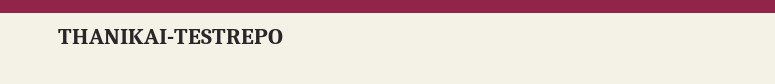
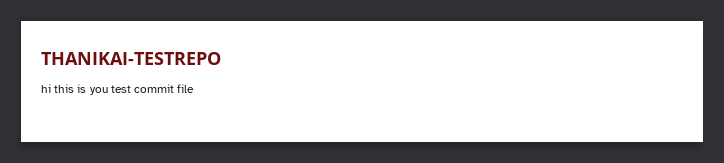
+ hi this is you test commit file

